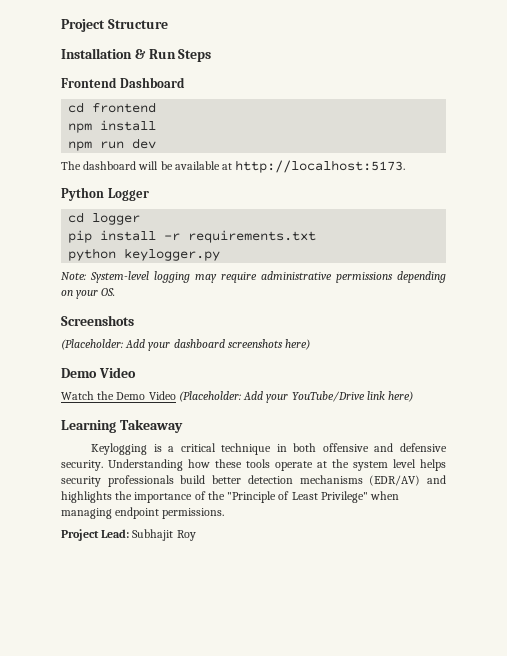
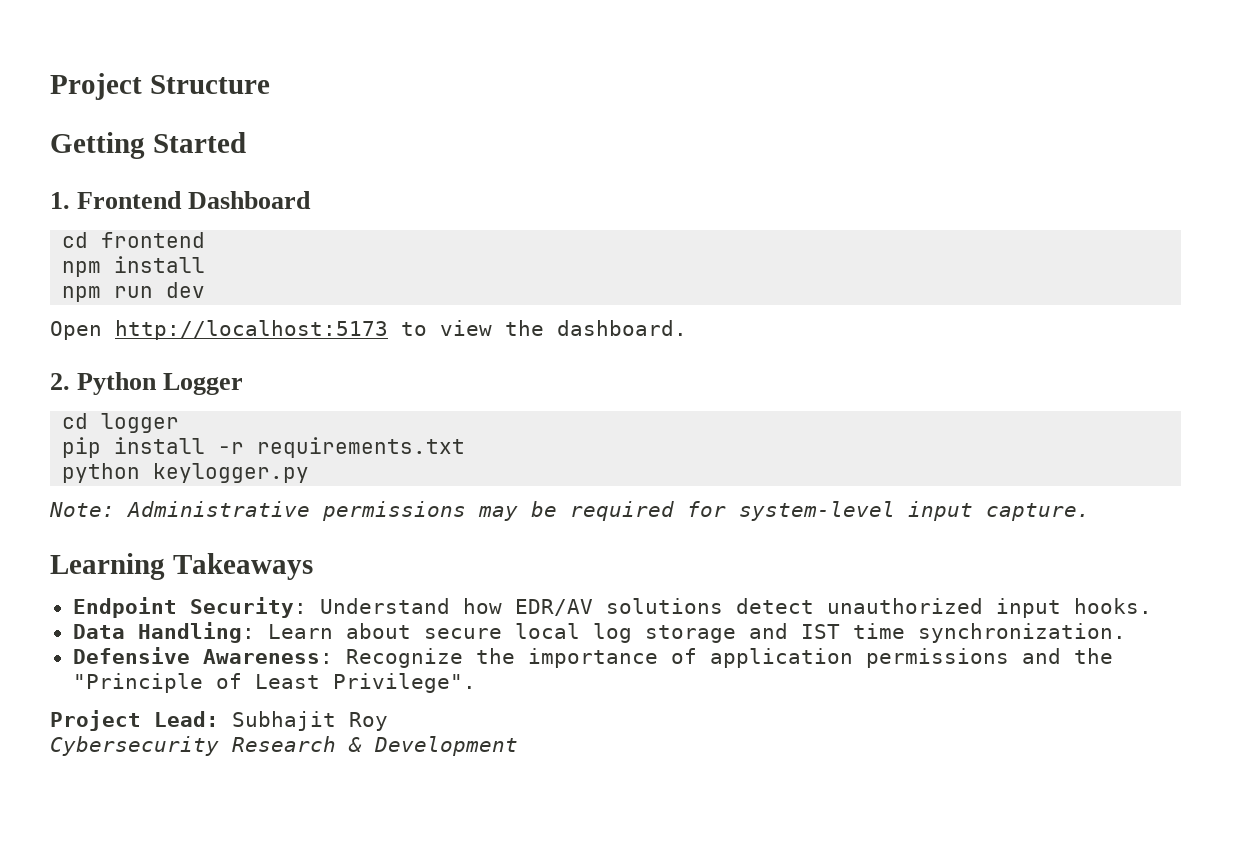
- Installation & Run Steps
- Frontend Dashboard
+ Getting Started
+ 1. Frontend Dashboard
- The dashboard will be available at http://localhost:5173.
- Python Logger
+ Open http://localhost:5173 to view the dashboard.
+ 2. Python Logger
- Note: System-level logging may require administrative permissions depending on your OS.
- Screenshots
- (Placeholder: Add your dashboard screenshots here)
- Demo Video
- Watch the Demo Video (Placeholder: Add your YouTube/Drive link here)
- Learning Takeaway
- Keylogging is a critical technique in both offensive and defensive security. Understanding how these tools operate at the system level helps security professionals build better detection mechanisms (EDR/AV) and highlights the importance of the "Principle of Least Privilege" when managing endpoint permissions.
+ Note: Administrative permissions may be required for system-level input capture.
+ Learning Takeaways
+ Endpoint Security: Understand how EDR/AV solutions detect unauthorized input hooks.
+ Data Handling: Learn about secure local log storage and IST time synchronization.
+ Defensive Awareness: Recognize the importance of application permissions and the "Principle of Least Privilege".
+ Cybersecurity Research & Development

